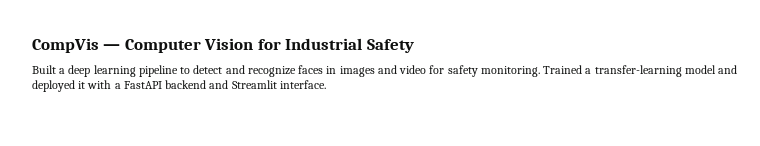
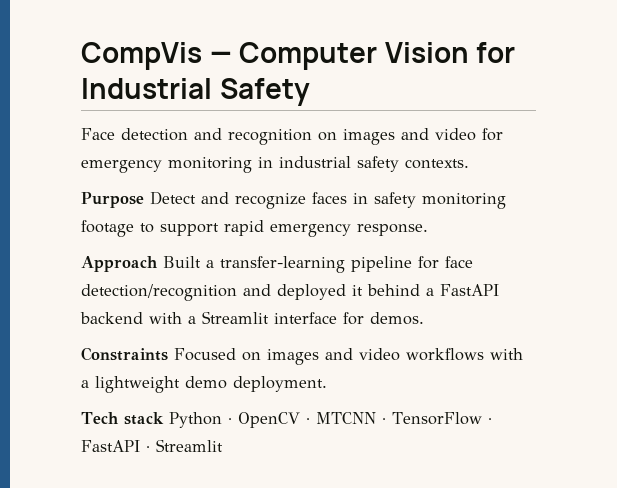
- Built a deep learning pipeline to detect and recognize faces in images and video for safety monitoring. Trained a transfer-learning model and deployed it with a FastAPI backend and Streamlit interface.
+ Face detection and recognition on images and video for emergency monitoring in industrial safety contexts.
+ Purpose Detect and recognize faces in safety monitoring footage to support rapid emergency response.
+ Approach Built a transfer-learning pipeline for face detection/recognition and deployed it behind a FastAPI backend with a Streamlit interface for demos.
+ Constraints Focused on images and video workflows with a lightweight demo deployment.
+ Tech stack Python · OpenCV · MTCNN · TensorFlow · FastAPI · Streamlit

